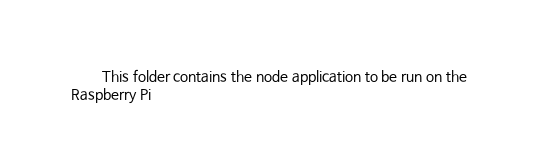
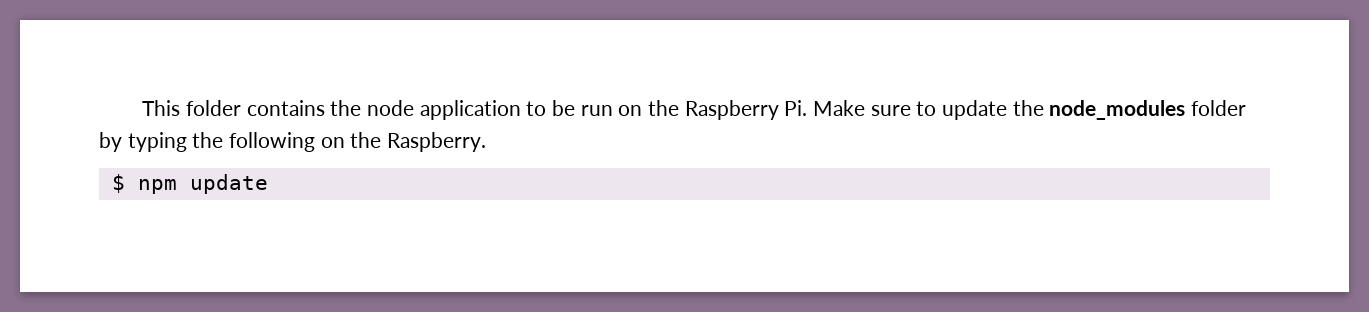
- This folder contains the node application to be run on the Raspberry Pi
+ This folder contains the node application to be run on the Raspberry Pi. Make sure to update the node_modules folder by typing the following on the Raspberry.
+ $ npm update

